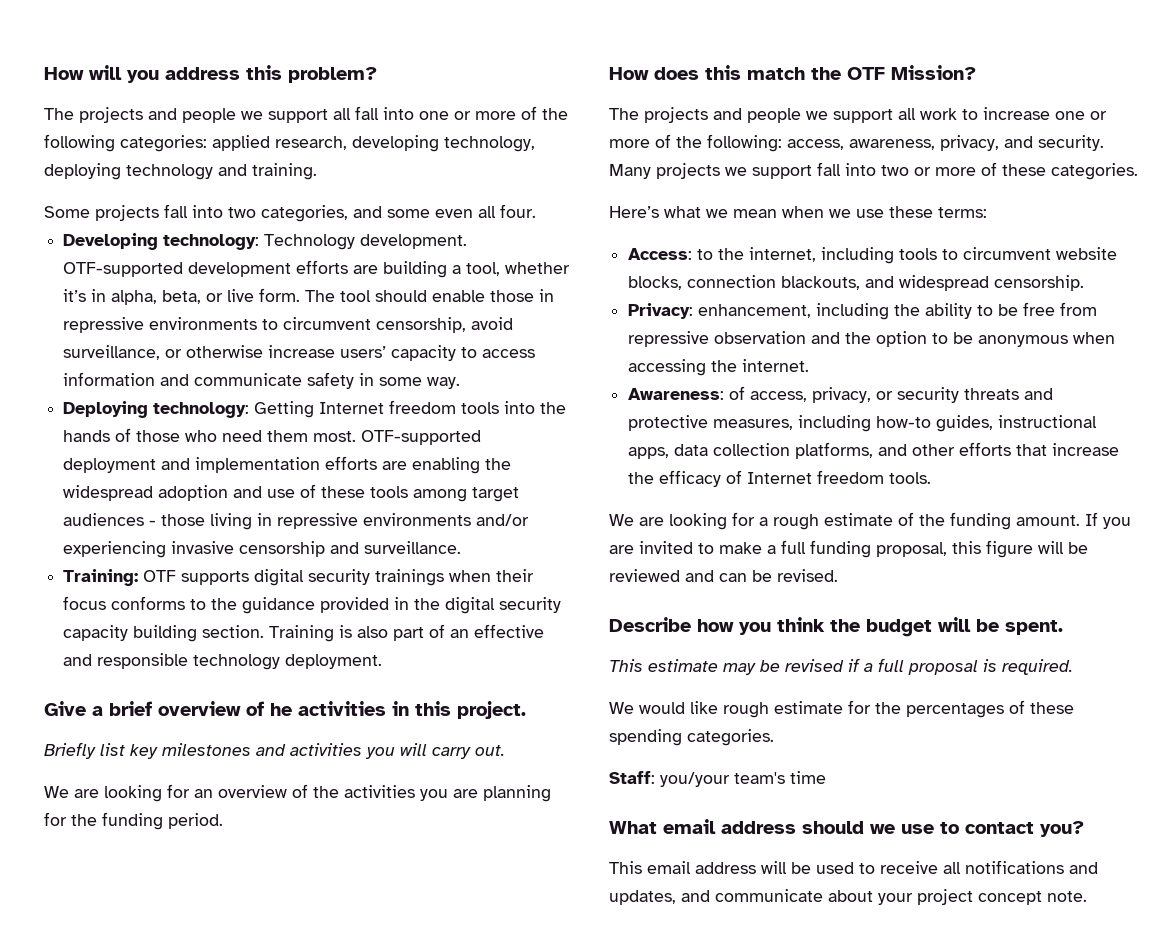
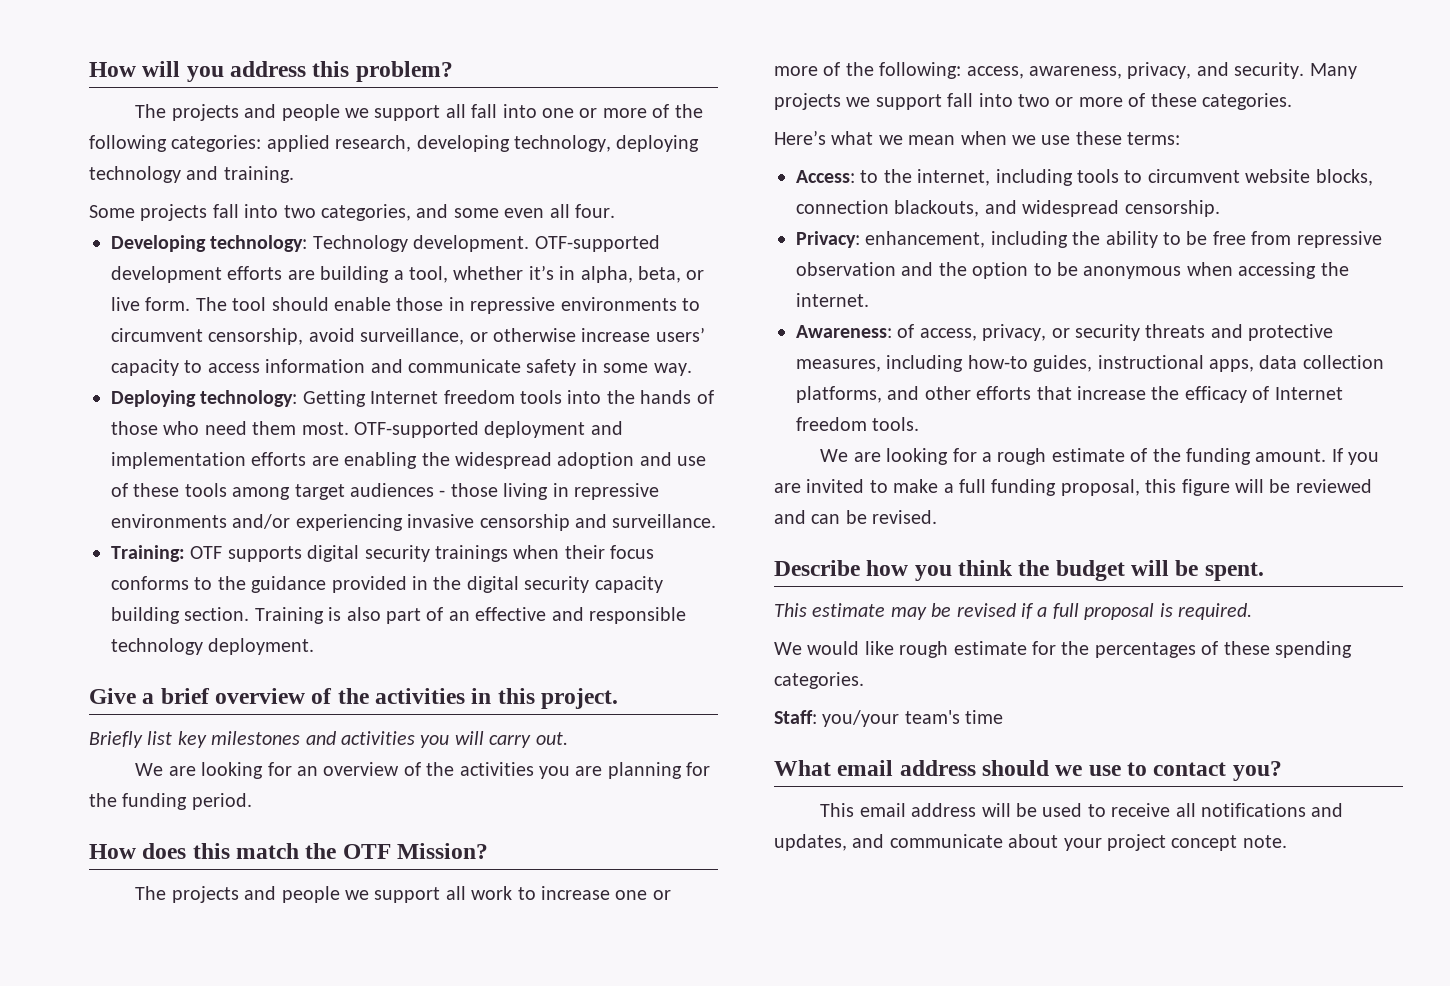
- Give a brief overview of he activities in this project.
+ Give a brief overview of the activities in this project.

